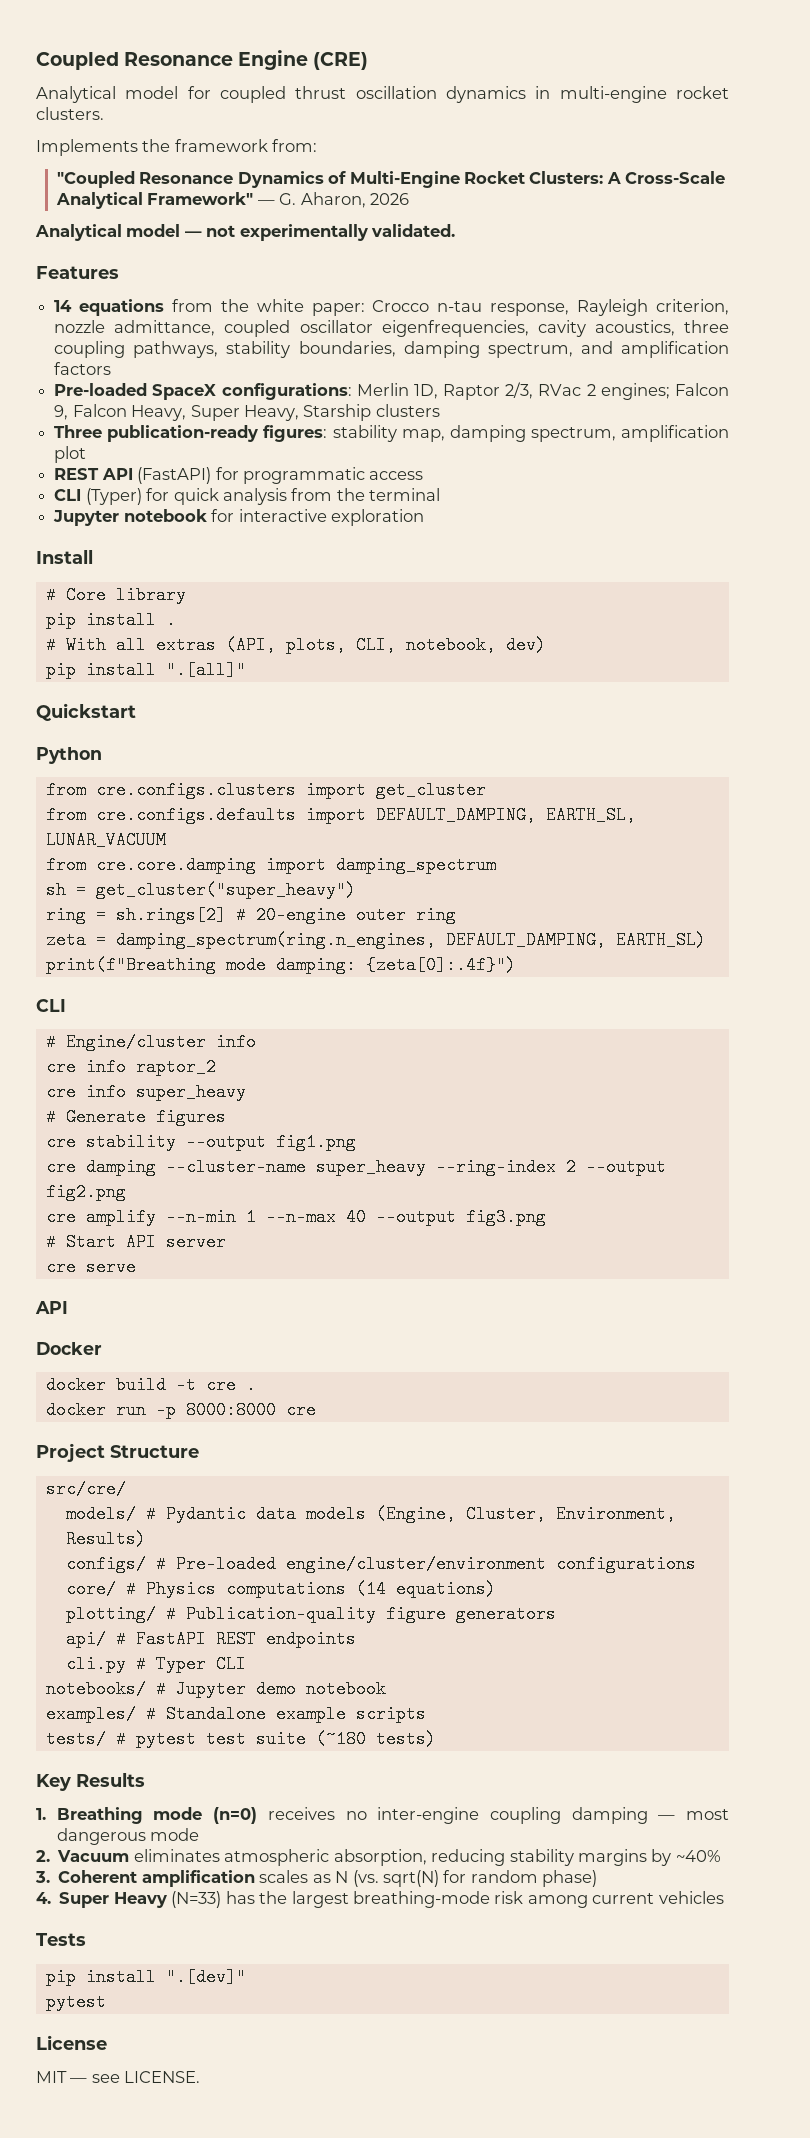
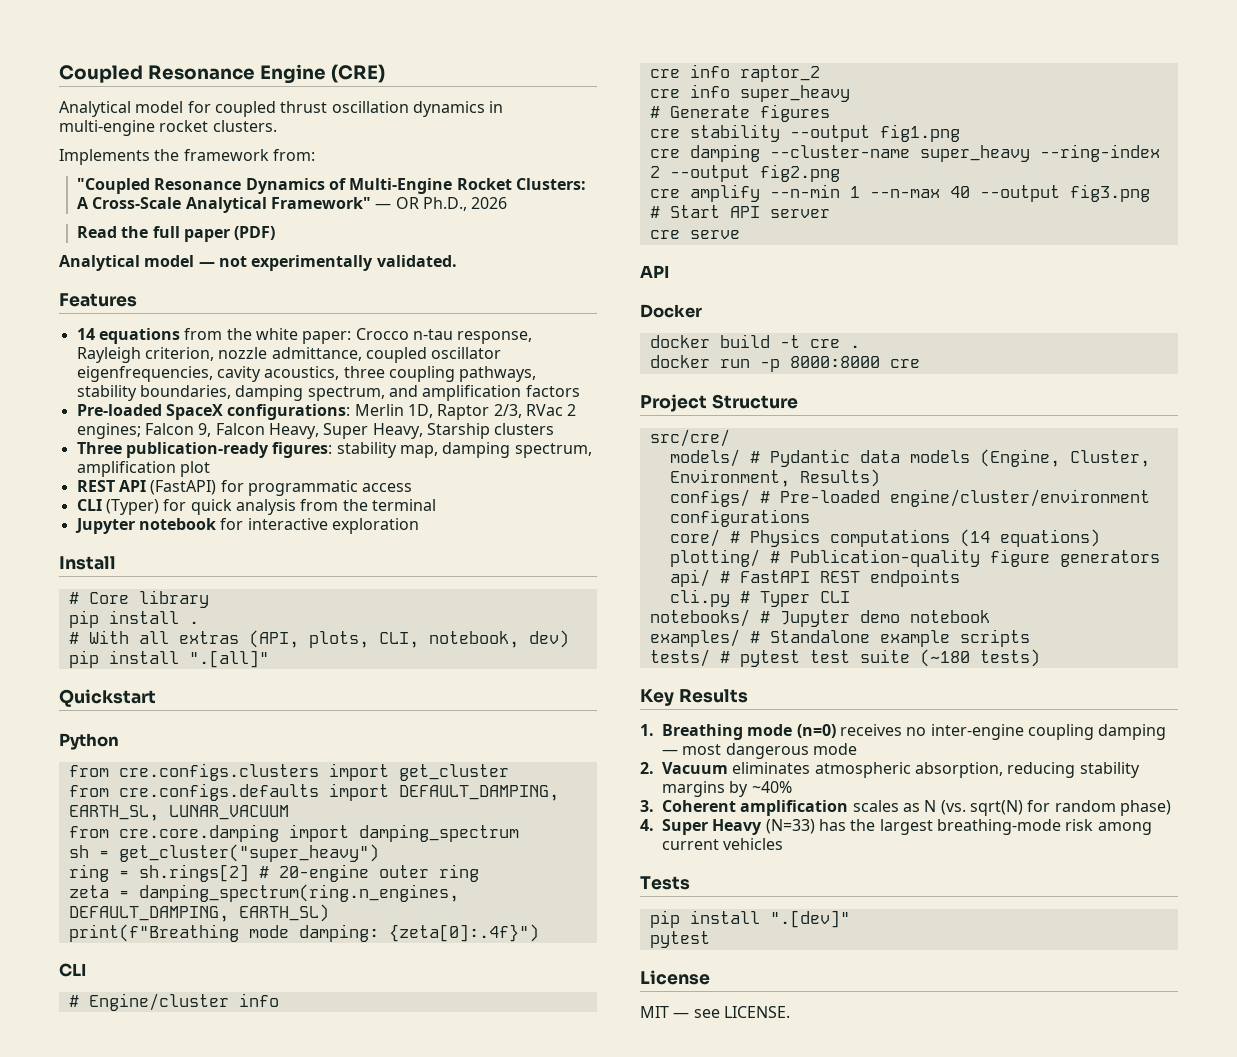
- "Coupled Resonance Dynamics of Multi-Engine Rocket Clusters: A Cross-Scale Analytical Framework" — G. Aharon, 2026
+ "Coupled Resonance Dynamics of Multi-Engine Rocket Clusters: A Cross-Scale Analytical Framework" — OR Ph.D., 2026
+ Read the full paper (PDF)

